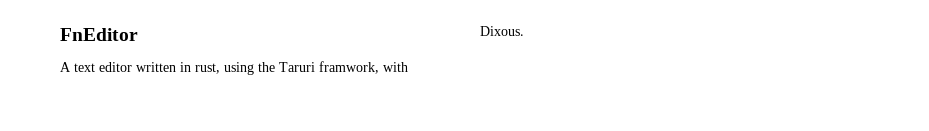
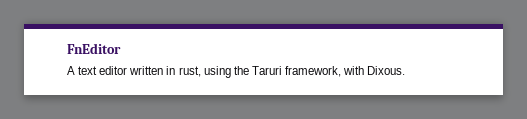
- A text editor written in rust, using the Taruri framwork, with Dixous.
+ A text editor written in rust, using the Taruri framework, with Dixous.

